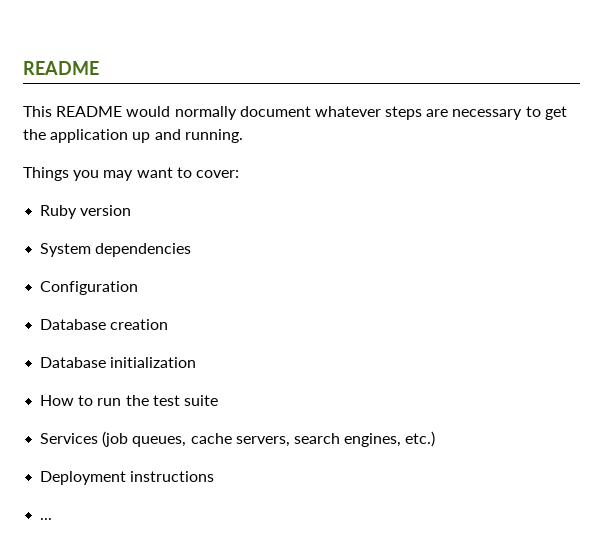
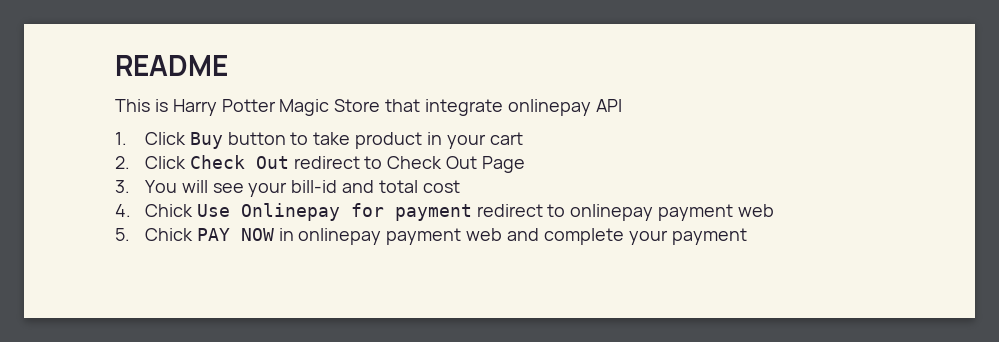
- This README would normally document whatever steps are necessary to get the application up and running.
- Things you may want to cover:
- Ruby version
- System dependencies
- Configuration
- Database creation
- Database initialization
- How to run the test suite
- Services (job queues, cache servers, search engines, etc.)
- Deployment instructions
- ...
+ This is Harry Potter Magic Store that integrate onlinepay API
+ 1. Click Buy button to take product in your cart
+ 2. Click Check Out redirect to Check Out Page
+ 3. You will see your bill-id and total cost
+ 4. Chick Use Onlinepay for payment redirect to onlinepay payment web
+ 5. Chick PAY NOW in onlinepay payment web and complete your payment

